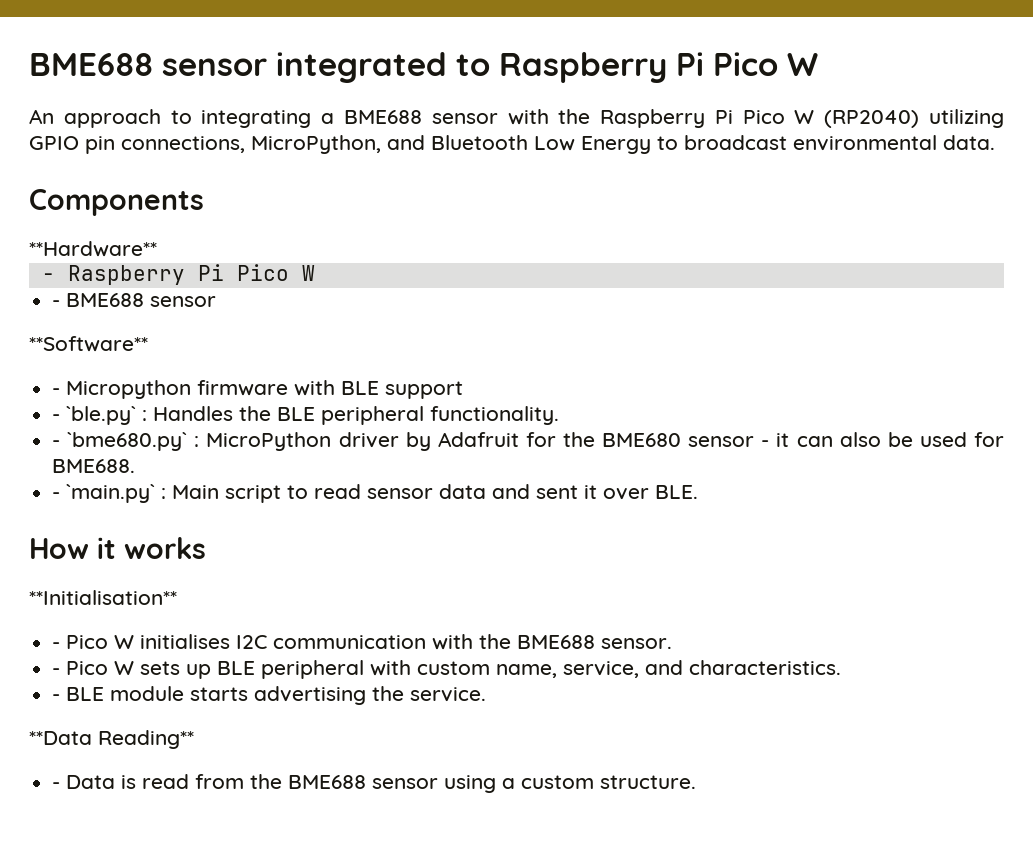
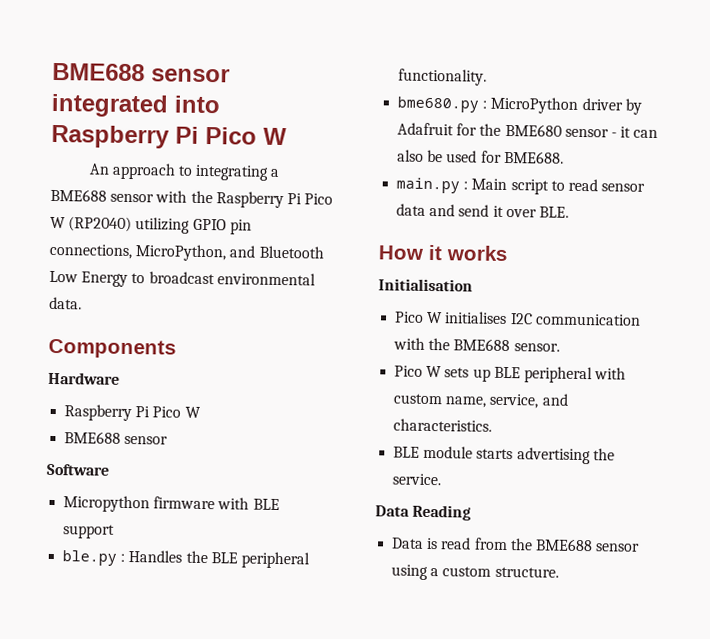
- BME688 sensor integrated to Raspberry Pi Pico W
+ BME688 sensor integrated into Raspberry Pi Pico W
- **Hardware**
- - Raspberry Pi Pico W
- - BME688 sensor
+ Hardware
+ Raspberry Pi Pico W
+ BME688 sensor
- **Software**
- - Micropython firmware with BLE support
+ Software
+ Micropython firmware with BLE support
- - `ble.py` : Handles the BLE peripheral functionality.
+ ble.py : Handles the BLE peripheral functionality.
- - `bme680.py` : MicroPython driver by Adafruit for the BME680 sensor - it can also be used for BME688.
+ bme680.py : MicroPython driver by Adafruit for the BME680 sensor - it can also be used for BME688.
- - `main.py` : Main script to read sensor data and sent it over BLE.
+ main.py : Main script to read sensor data and send it over BLE.
- **Initialisation**
- - Pico W initialises I2C communication with the BME688 sensor.
+ Initialisation
+ Pico W initialises I2C communication with the BME688 sensor.
- - Pico W sets up BLE peripheral with custom name, service, and characteristics.
+ Pico W sets up BLE peripheral with custom name, service, and characteristics.
- - BLE module starts advertising the service.
+ BLE module starts advertising the service.
- **Data Reading**
- - Data is read from the BME688 sensor using a custom structure.
+ Data Reading
+ Data is read from the BME688 sensor using a custom structure.

